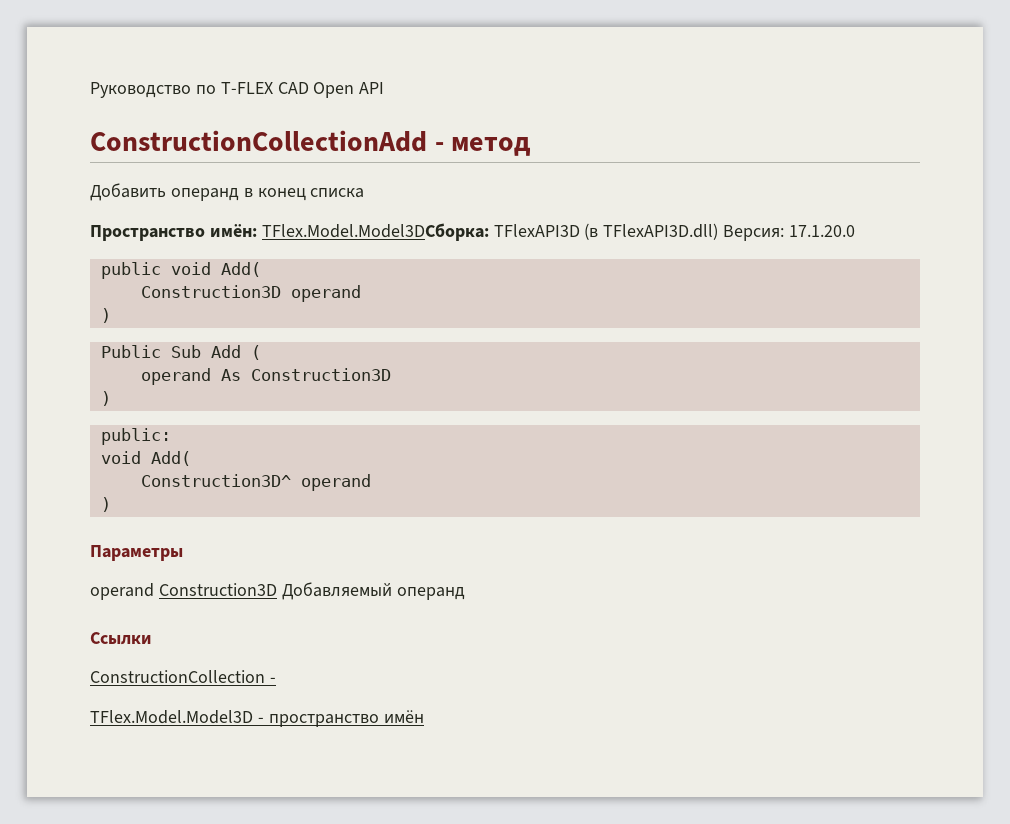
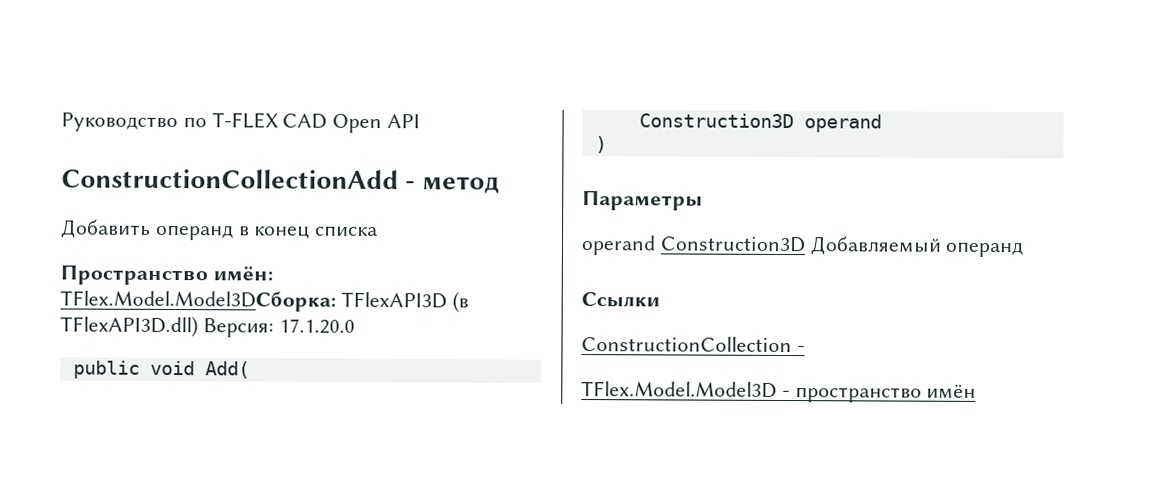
- Public Sub Add (
- operand As Construction3D
- )
- public:
- void Add(
- Construction3D^ operand
- )

